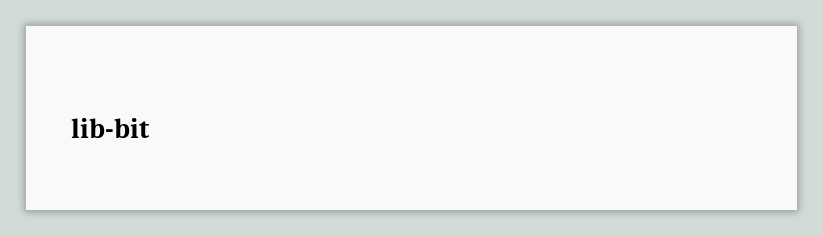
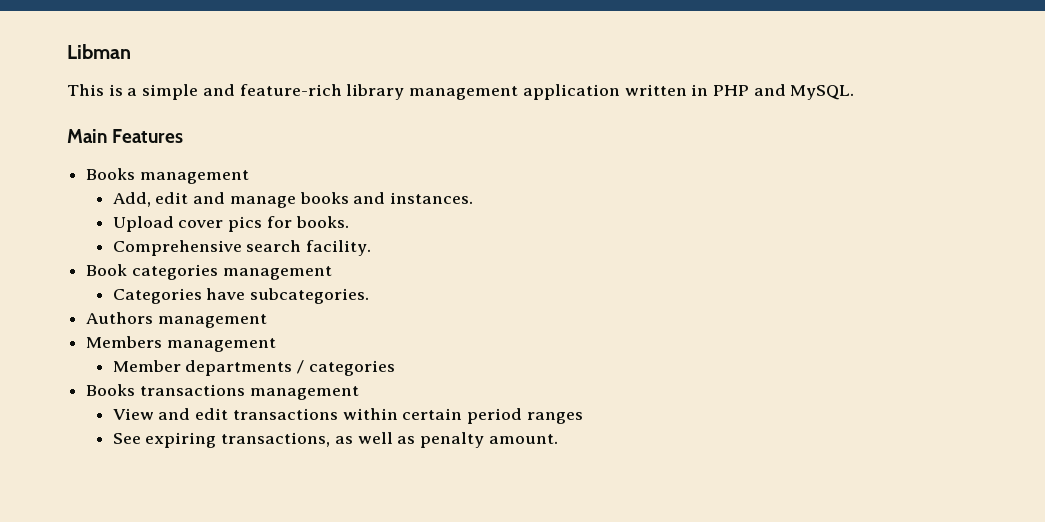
- lib-bit
+ Libman
+ This is a simple and feature-rich library management application written in PHP and MySQL.
+ Main Features
+ Books management
+ Add, edit and manage books and instances.
+ Upload cover pics for books.
+ Comprehensive search facility.
+ Book categories management
+ Categories have subcategories.
+ Authors management
+ Members management
+ Member departments / categories
+ Books transactions management
+ View and edit transactions within certain period ranges
+ See expiring transactions, as well as penalty amount.

